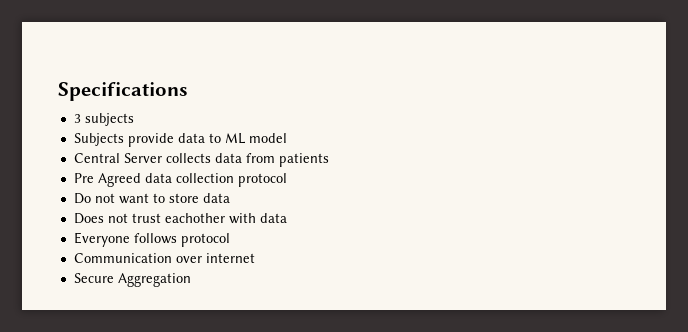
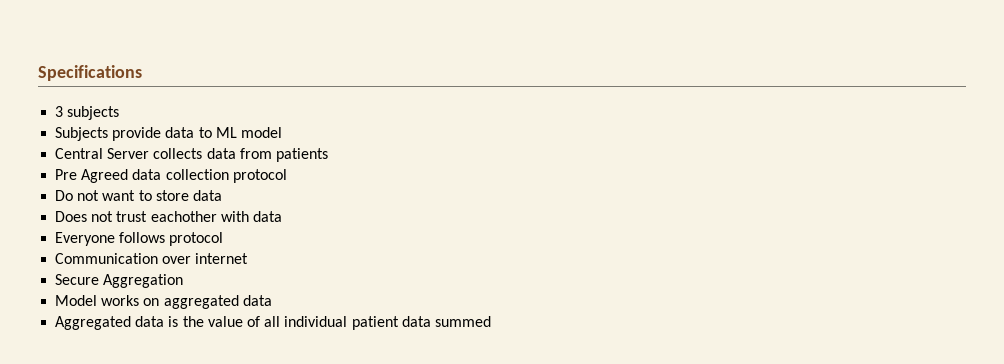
+ Model works on aggregated data
+ Aggregated data is the value of all individual patient data summed

